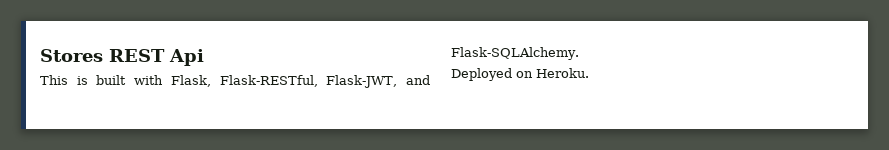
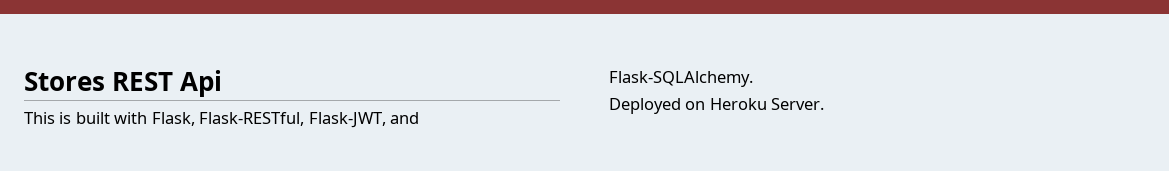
- Deployed on Heroku.
+ Deployed on Heroku Server.

